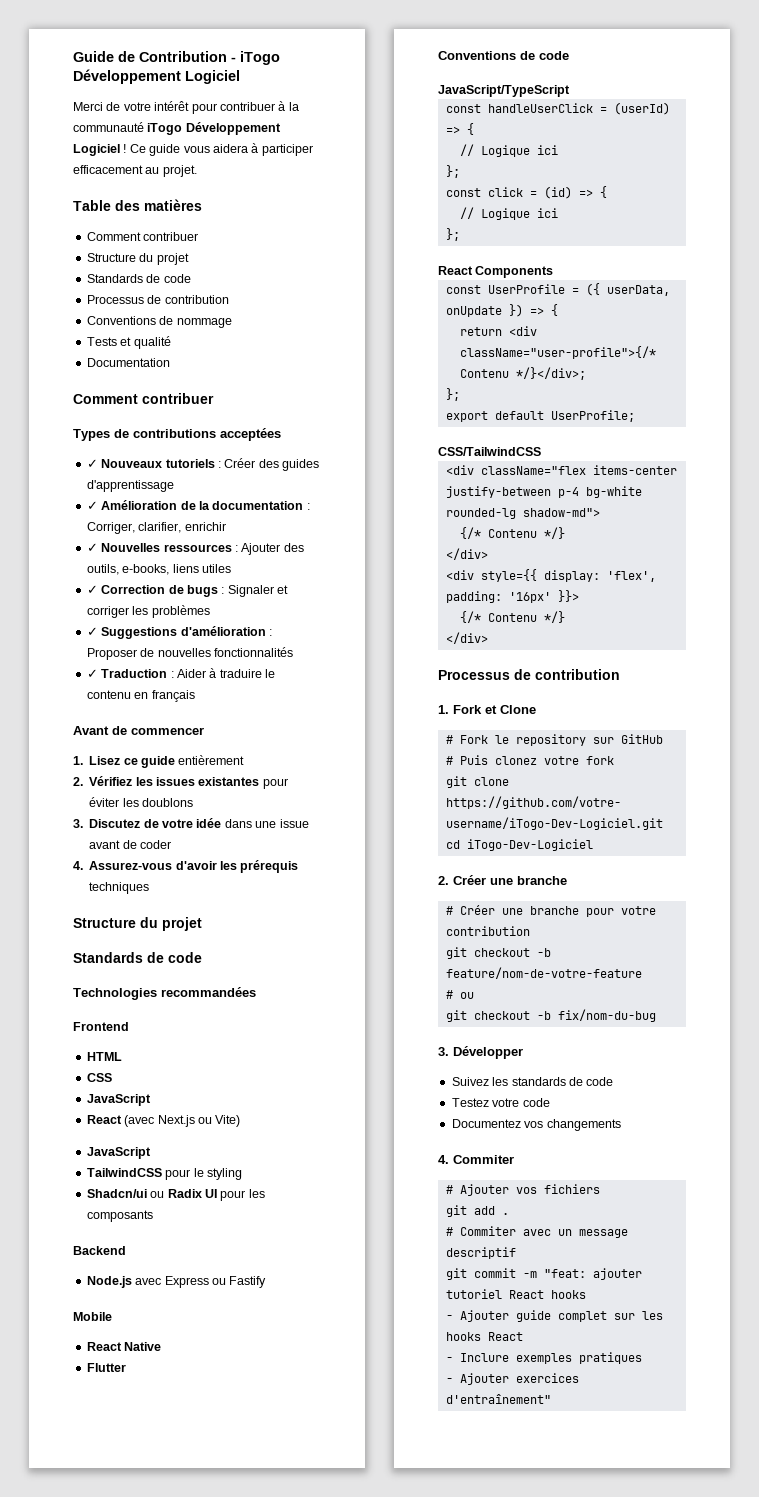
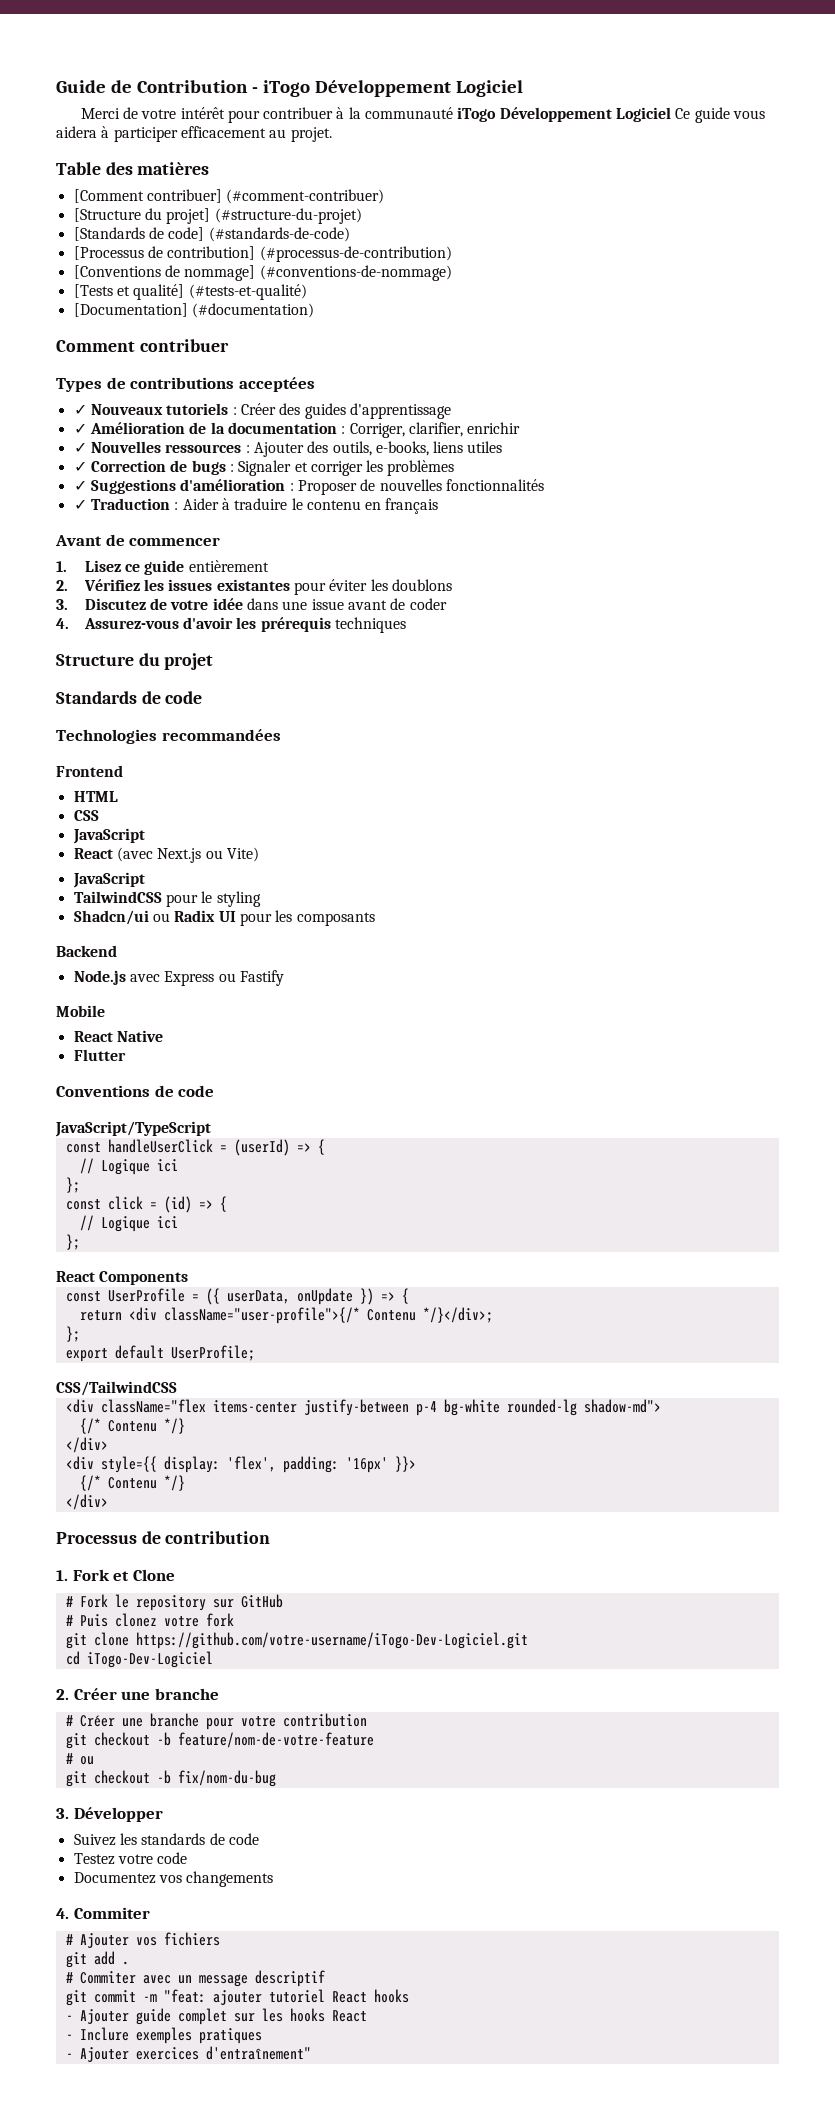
- Merci de votre intérêt pour contribuer à la communauté iTogo Développement Logiciel ! Ce guide vous aidera à participer efficacement au projet.
+ Merci de votre intérêt pour contribuer à la communauté iTogo Développement Logiciel Ce guide vous aidera à participer efficacement au projet.
  Table des matières
- Comment contribuer
- Structure du projet
- Standards de code
- Processus de contribution
- Conventions de nommage
- Tests et qualité
- Documentation
+ [Comment contribuer] (#comment-contribuer)
+ [Structure du projet] (#structure-du-projet)
+ [Standards de code] (#standards-de-code)
+ [Processus de contribution] (#processus-de-contribution)
+ [Conventions de nommage] (#conventions-de-nommage)
+ [Tests et qualité] (#tests-et-qualité)
+ [Documentation] (#documentation)

